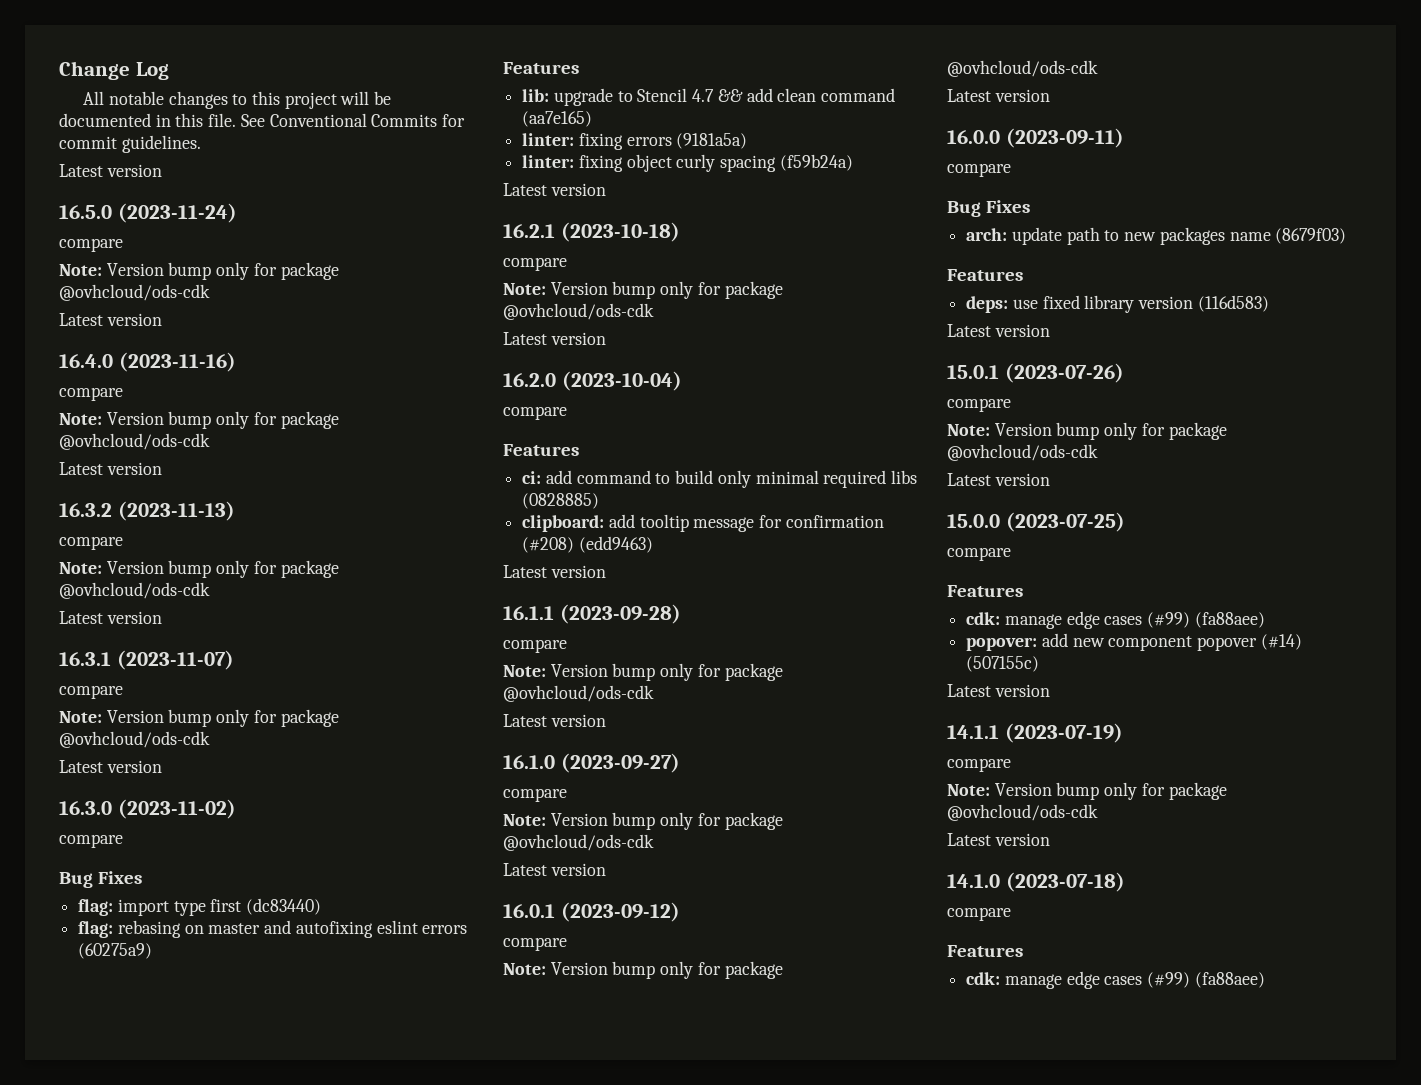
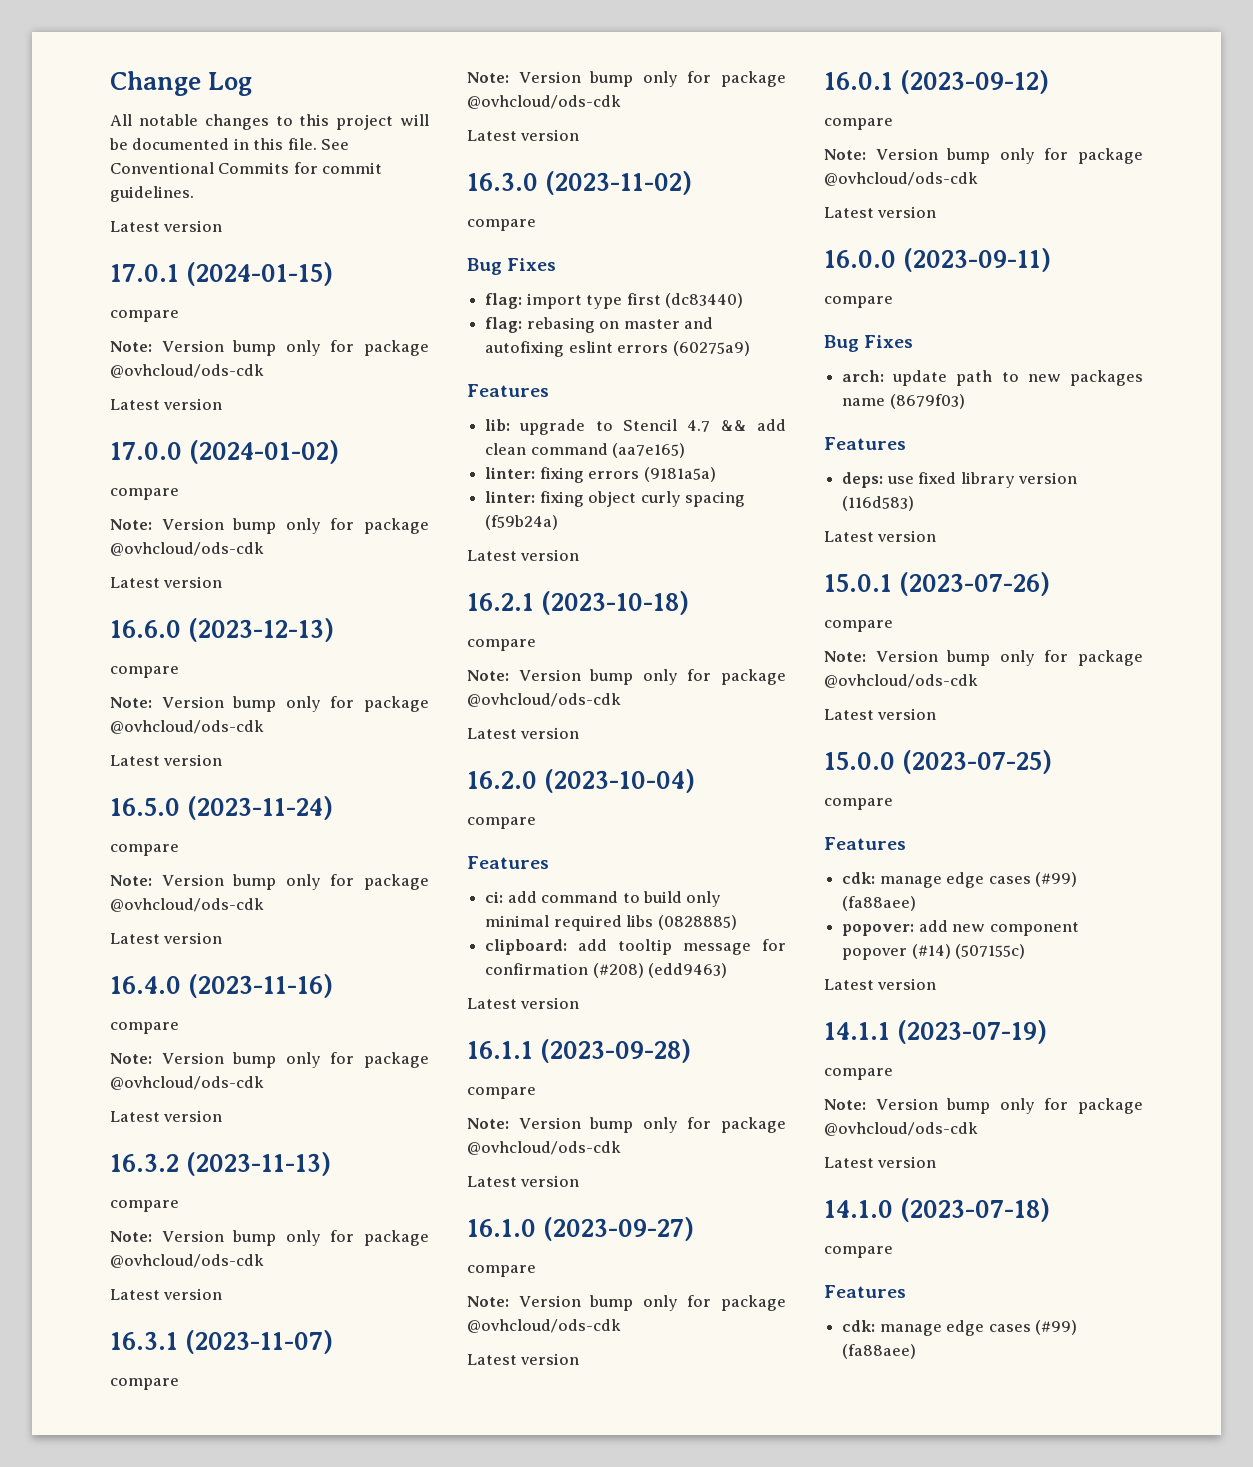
+ 17.0.1 (2024-01-15)
+ compare
+ Note: Version bump only for package @ovhcloud/ods-cdk
+ Latest version
+ 17.0.0 (2024-01-02)
+ compare
+ Note: Version bump only for package @ovhcloud/ods-cdk
+ Latest version
+ 16.6.0 (2023-12-13)
+ compare
+ Note: Version bump only for package @ovhcloud/ods-cdk
+ Latest version

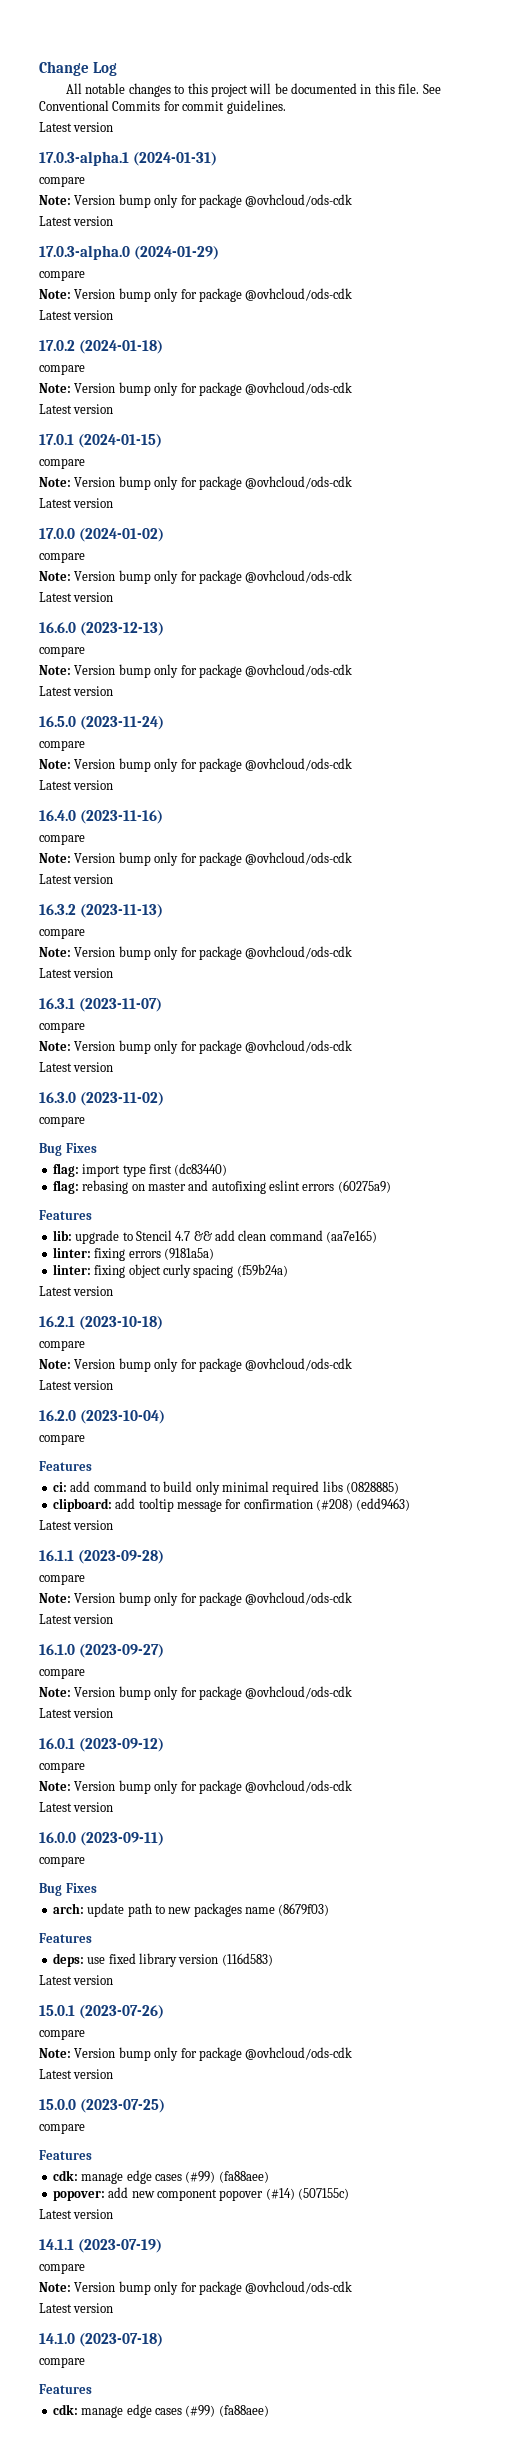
+ 17.0.3-alpha.1 (2024-01-31)
+ compare
+ Note: Version bump only for package @ovhcloud/ods-cdk
+ Latest version
+ 17.0.3-alpha.0 (2024-01-29)
+ compare
+ Note: Version bump only for package @ovhcloud/ods-cdk
+ Latest version
+ 17.0.2 (2024-01-18)
+ compare
+ Note: Version bump only for package @ovhcloud/ods-cdk
+ Latest version

